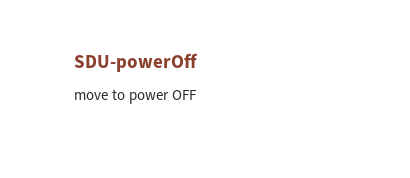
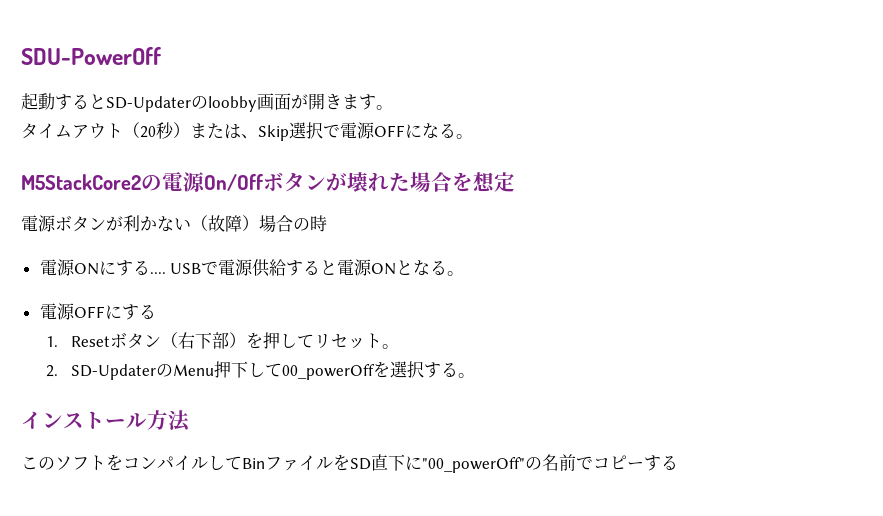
- SDU-powerOff
- move to power OFF
+ SDU-PowerOff
+ 起動するとSD-Updaterのloobby画面が開きます。
+ タイムアウト（20秒）または、Skip選択で電源OFFになる。
+ M5StackCore2の電源On/Offボタンが壊れた場合を想定
+ 電源ボタンが利かない（故障）場合の時
+ 電源ONにする.... USBで電源供給すると電源ONとなる。
+ 電源OFFにする
+ 1. Resetボタン（右下部）を押してリセット。
+ 2. SD-UpdaterのMenu押下して00_powerOffを選択する。
+ インストール方法
+ このソフトをコンパイルしてBinファイルをSD直下に"00_powerOff"の名前でコピーする

